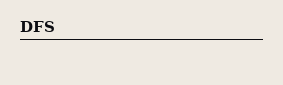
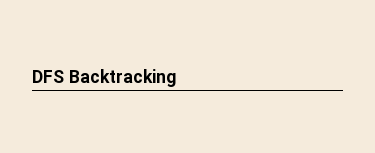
- DFS
+ DFS Backtracking

